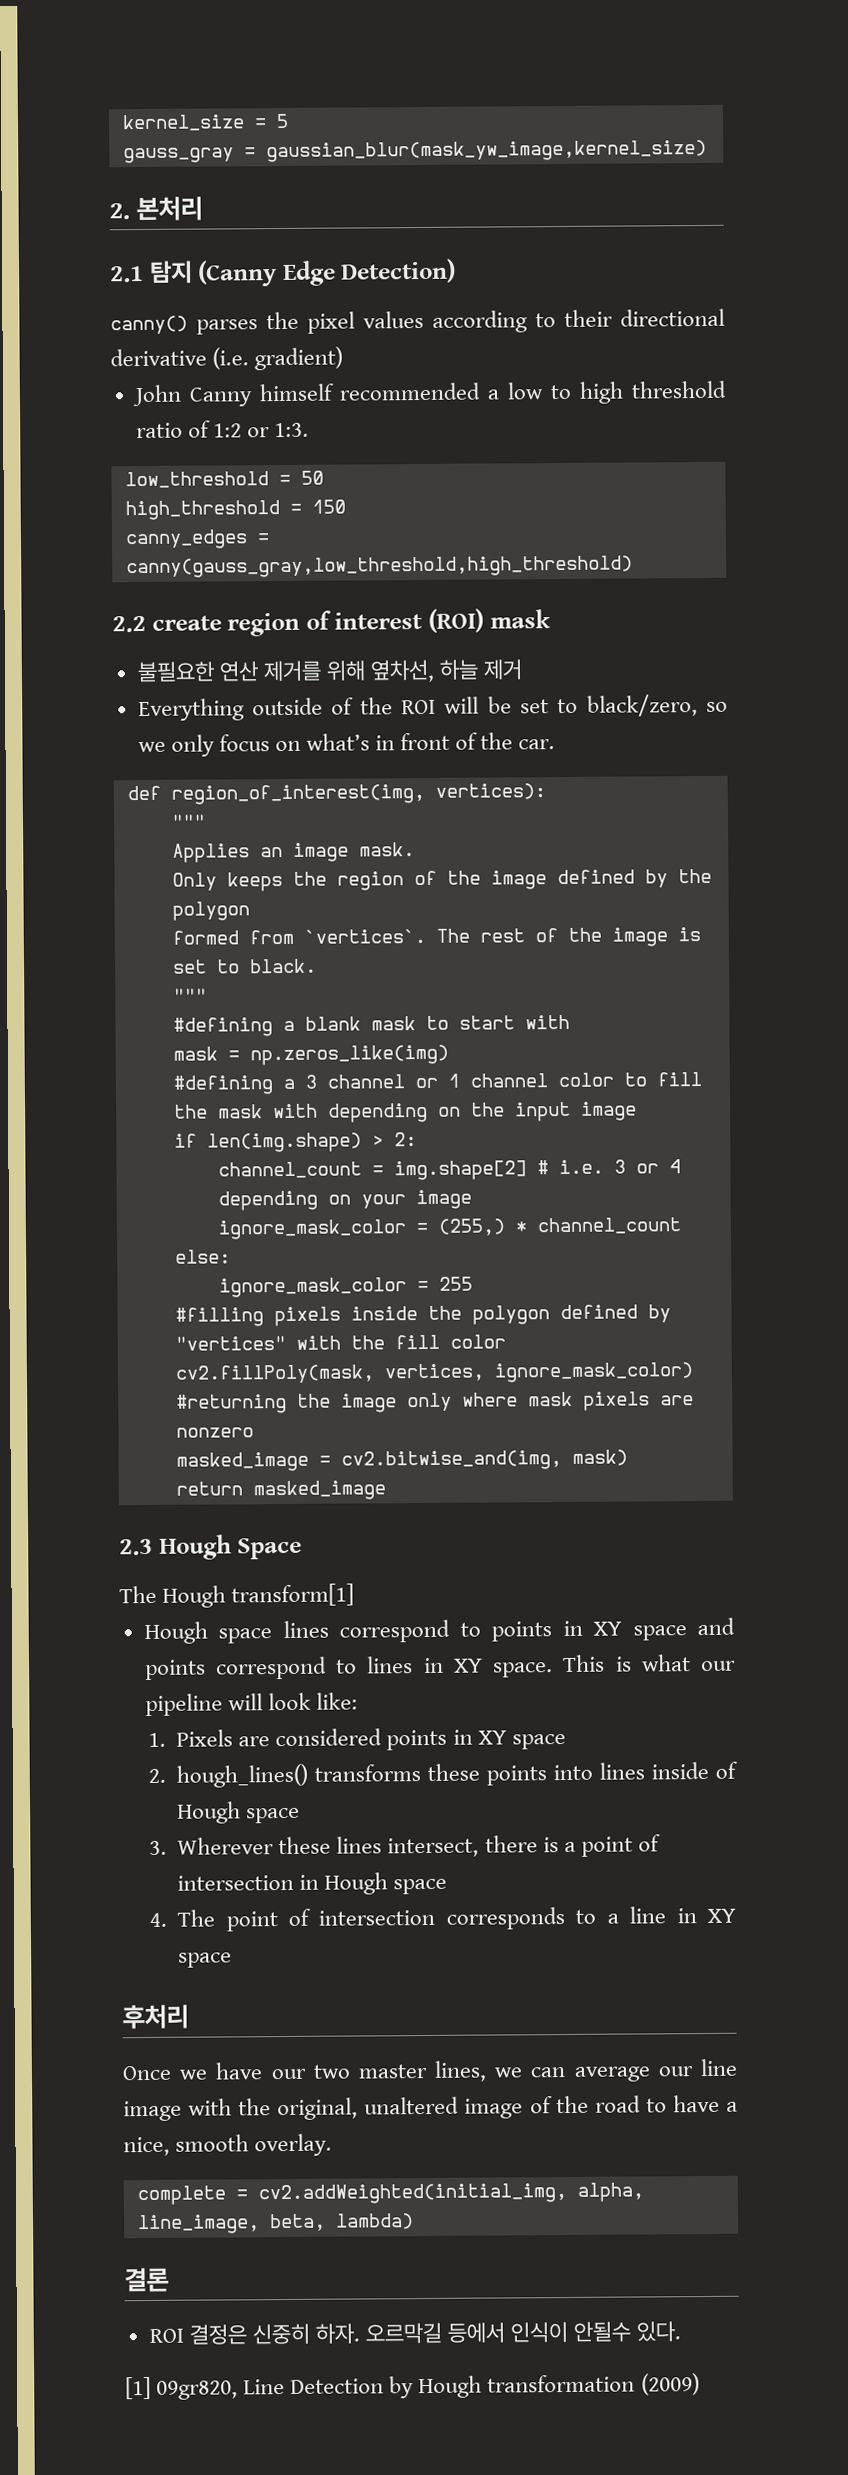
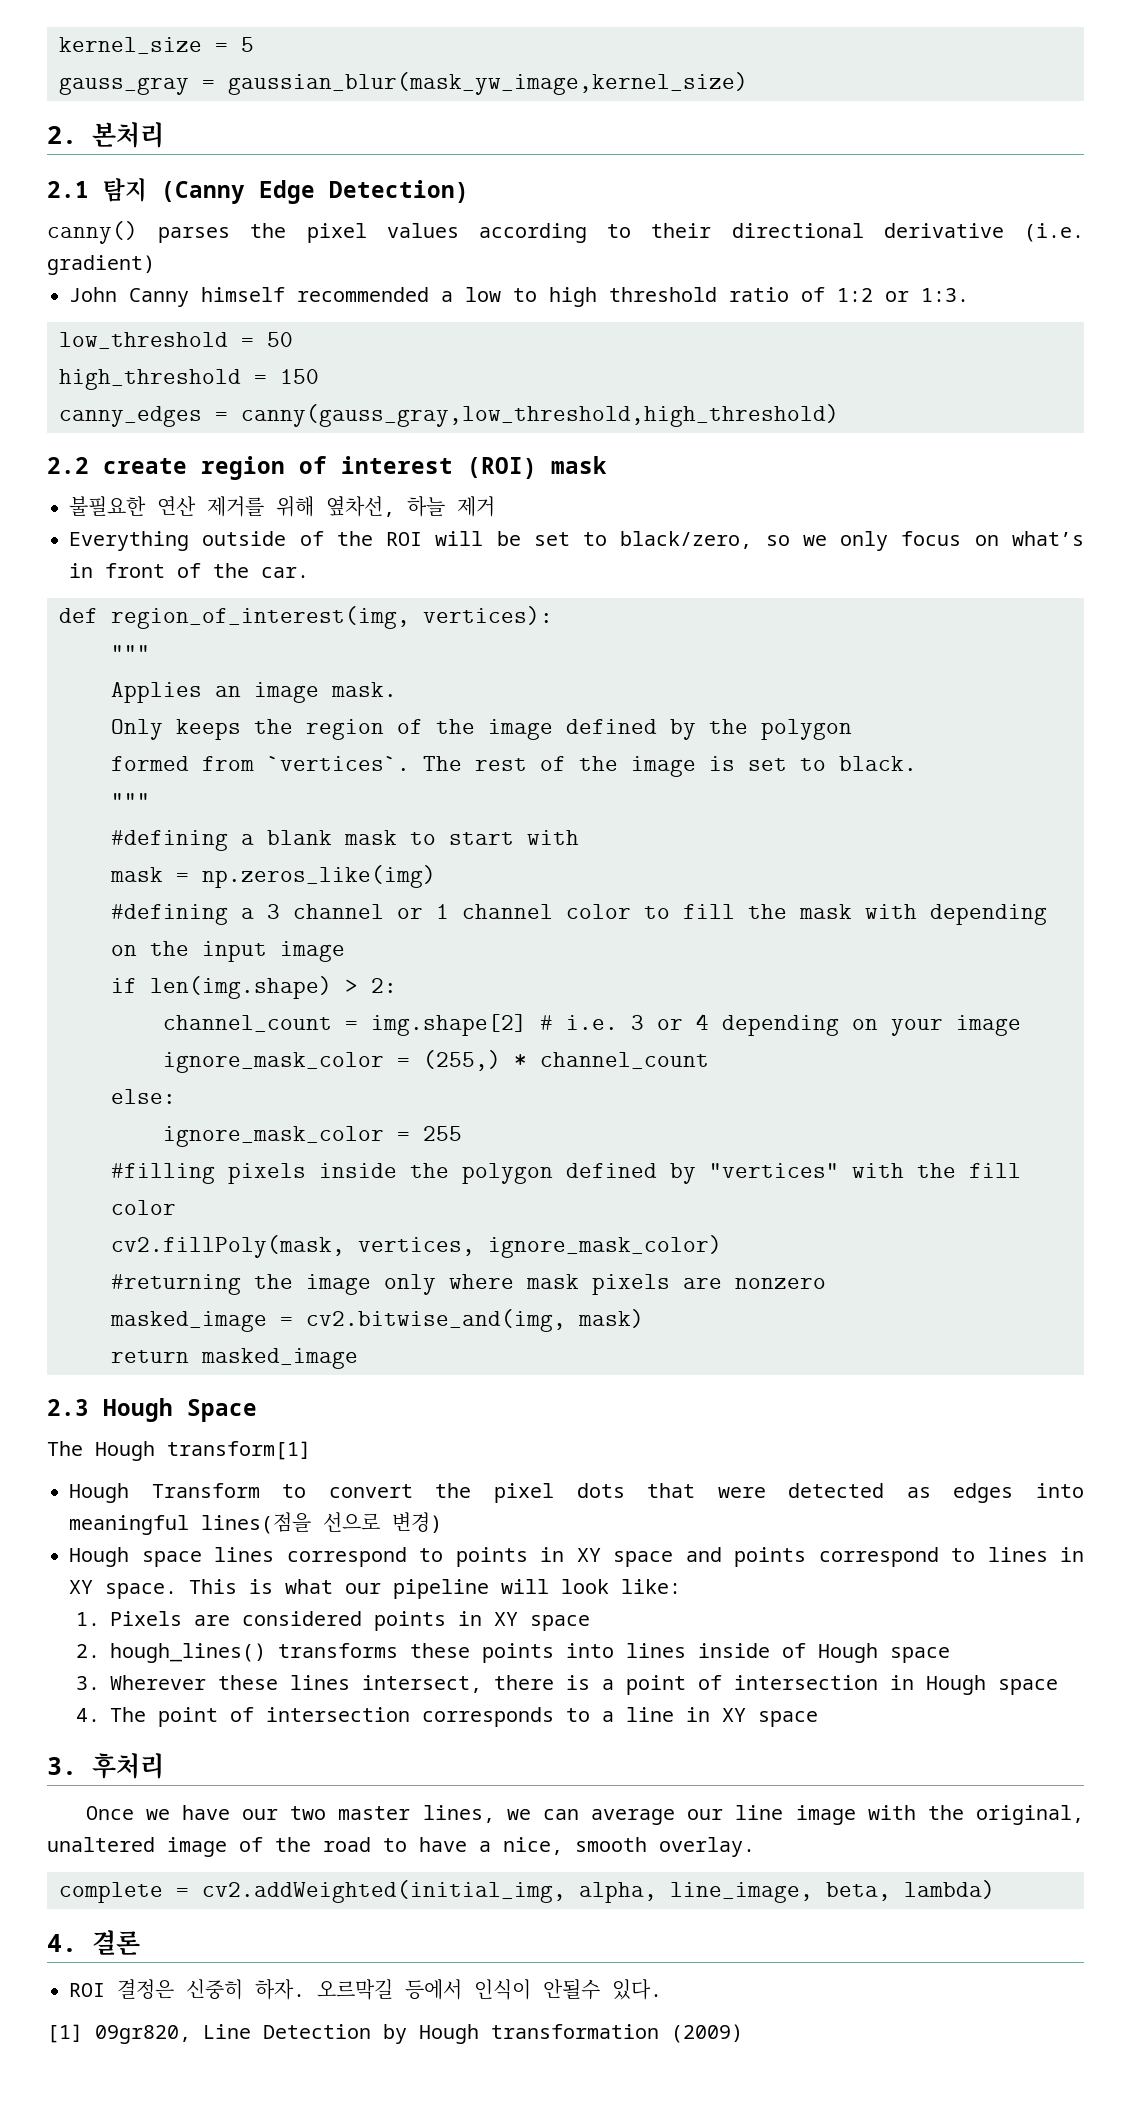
+ Hough Transform to convert the pixel dots that were detected as edges into meaningful lines(점을 선으로 변경)
- 후처리
+ 3. 후처리
- 결론
+ 4. 결론

